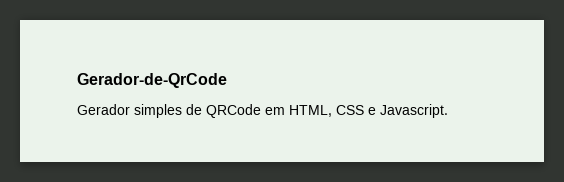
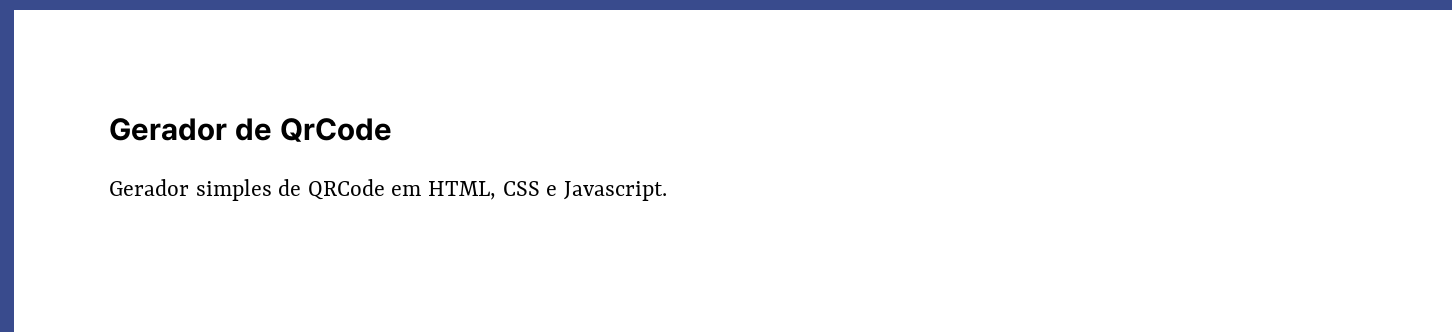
- Gerador-de-QrCode
+ Gerador de QrCode

